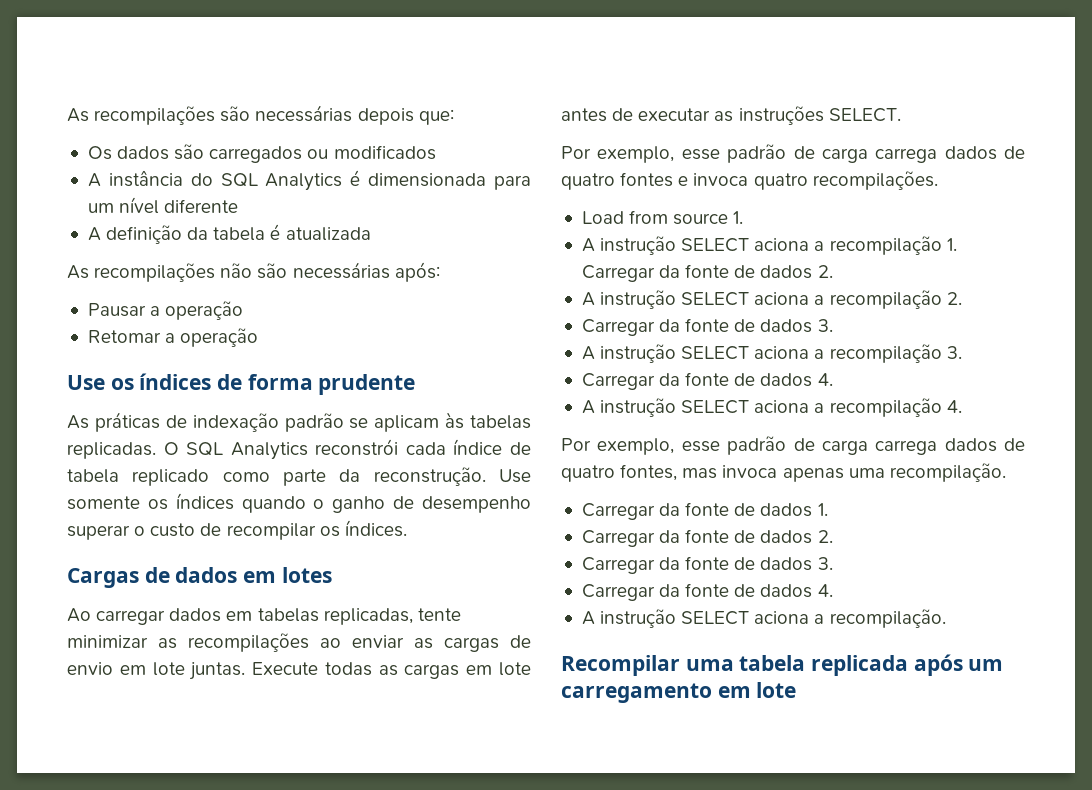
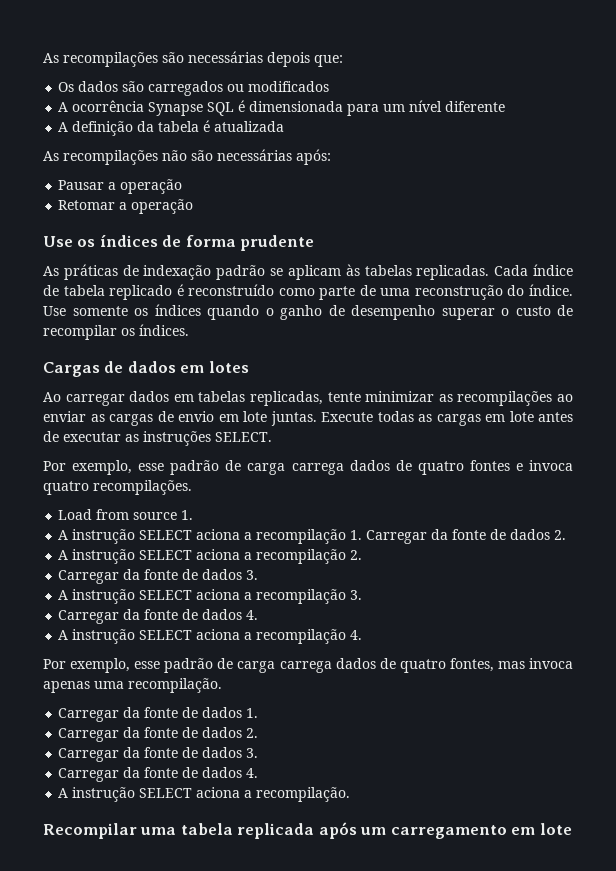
- A instância do SQL Analytics é dimensionada para um nível diferente
+ A ocorrência Synapse SQL é dimensionada para um nível diferente
- O SQL Analytics reconstrói cada índice de tabela replicado como parte da reconstrução.
+ Cada índice de tabela replicado é reconstruído como parte de uma reconstrução do índice.

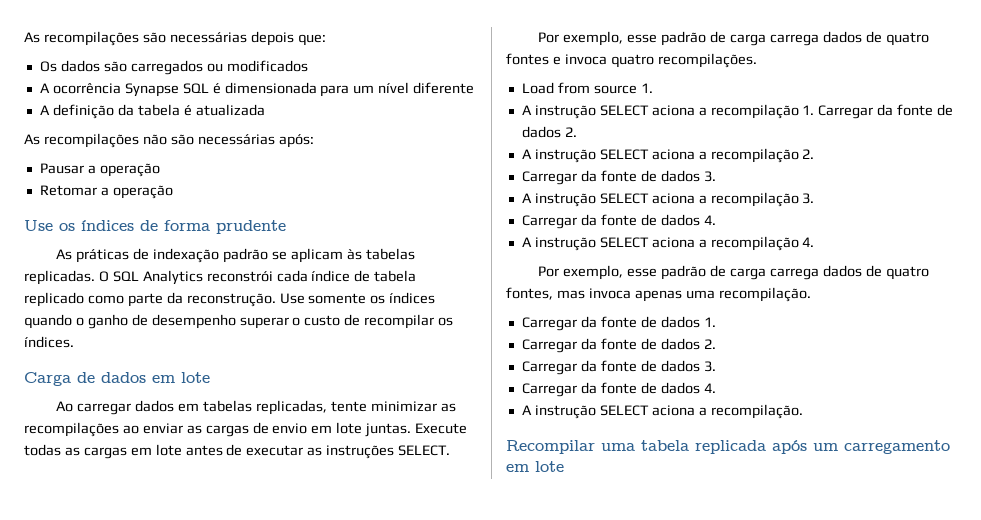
- Cada índice de tabela replicado é reconstruído como parte de uma reconstrução do índice.
+ O SQL Analytics reconstrói cada índice de tabela replicado como parte da reconstrução.
- Cargas de dados em lotes
+ Carga de dados em lote

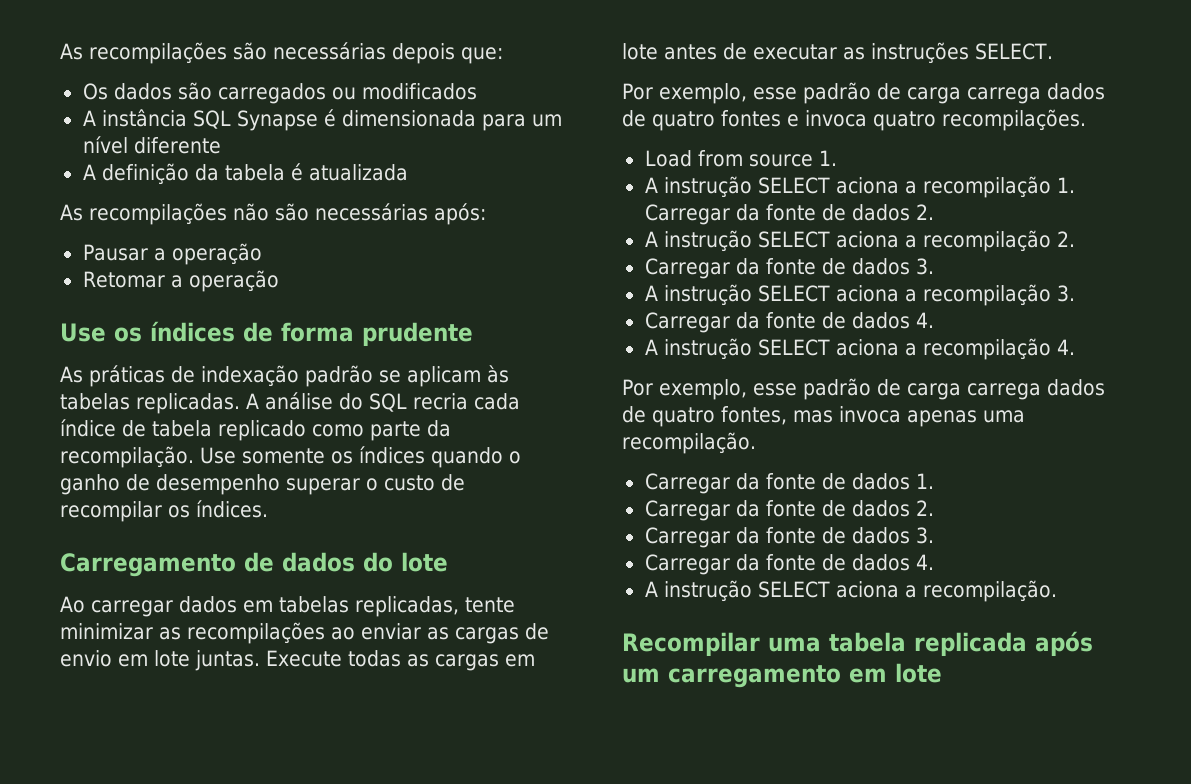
- A ocorrência Synapse SQL é dimensionada para um nível diferente
+ A instância SQL Synapse é dimensionada para um nível diferente
- O SQL Analytics reconstrói cada índice de tabela replicado como parte da reconstrução.
+ A análise do SQL recria cada índice de tabela replicado como parte da recompilação.
- Carga de dados em lote
+ Carregamento de dados do lote

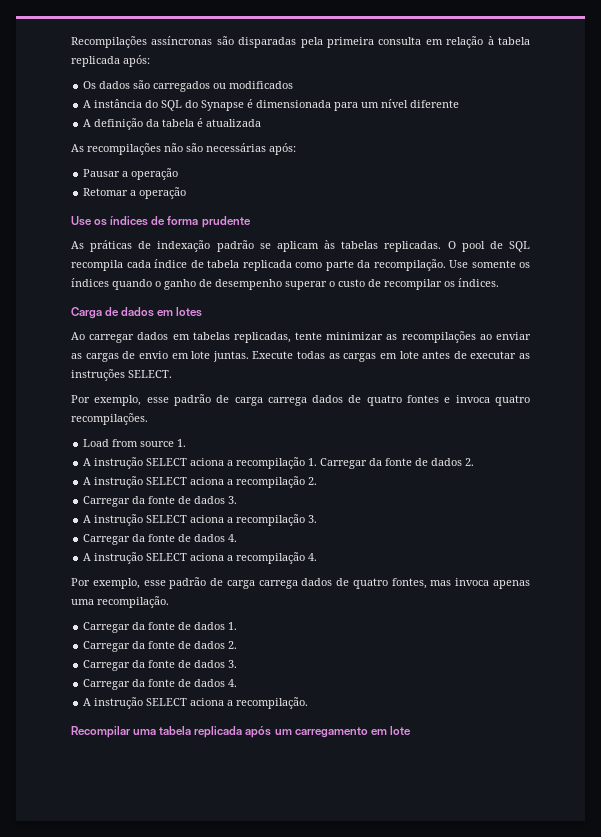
- As recompilações são necessárias depois que:
+ Recompilações assíncronas são disparadas pela primeira consulta em relação à tabela replicada após:
- A instância SQL Synapse é dimensionada para um nível diferente
+ A instância do SQL do Synapse é dimensionada para um nível diferente
- A análise do SQL recria cada índice de tabela replicado como parte da recompilação.
+ O pool de SQL recompila cada índice de tabela replicada como parte da recompilação.
- Carregamento de dados do lote
+ Carga de dados em lotes

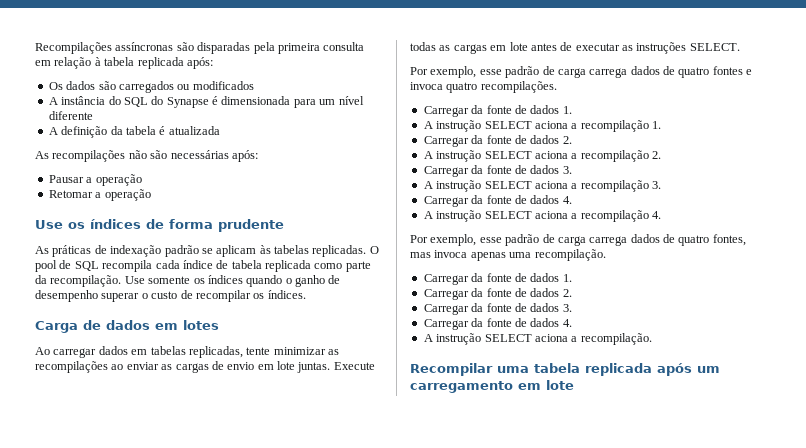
  Por exemplo, esse padrão de carga carrega dados de quatro fontes e invoca quatro recompilações.
- Load from source 1.
+ Carregar da fonte de dados 1.
- A instrução SELECT aciona a recompilação 1. Carregar da fonte de dados 2.
+ A instrução SELECT aciona a recompilação 1.
+ Carregar da fonte de dados 2.

